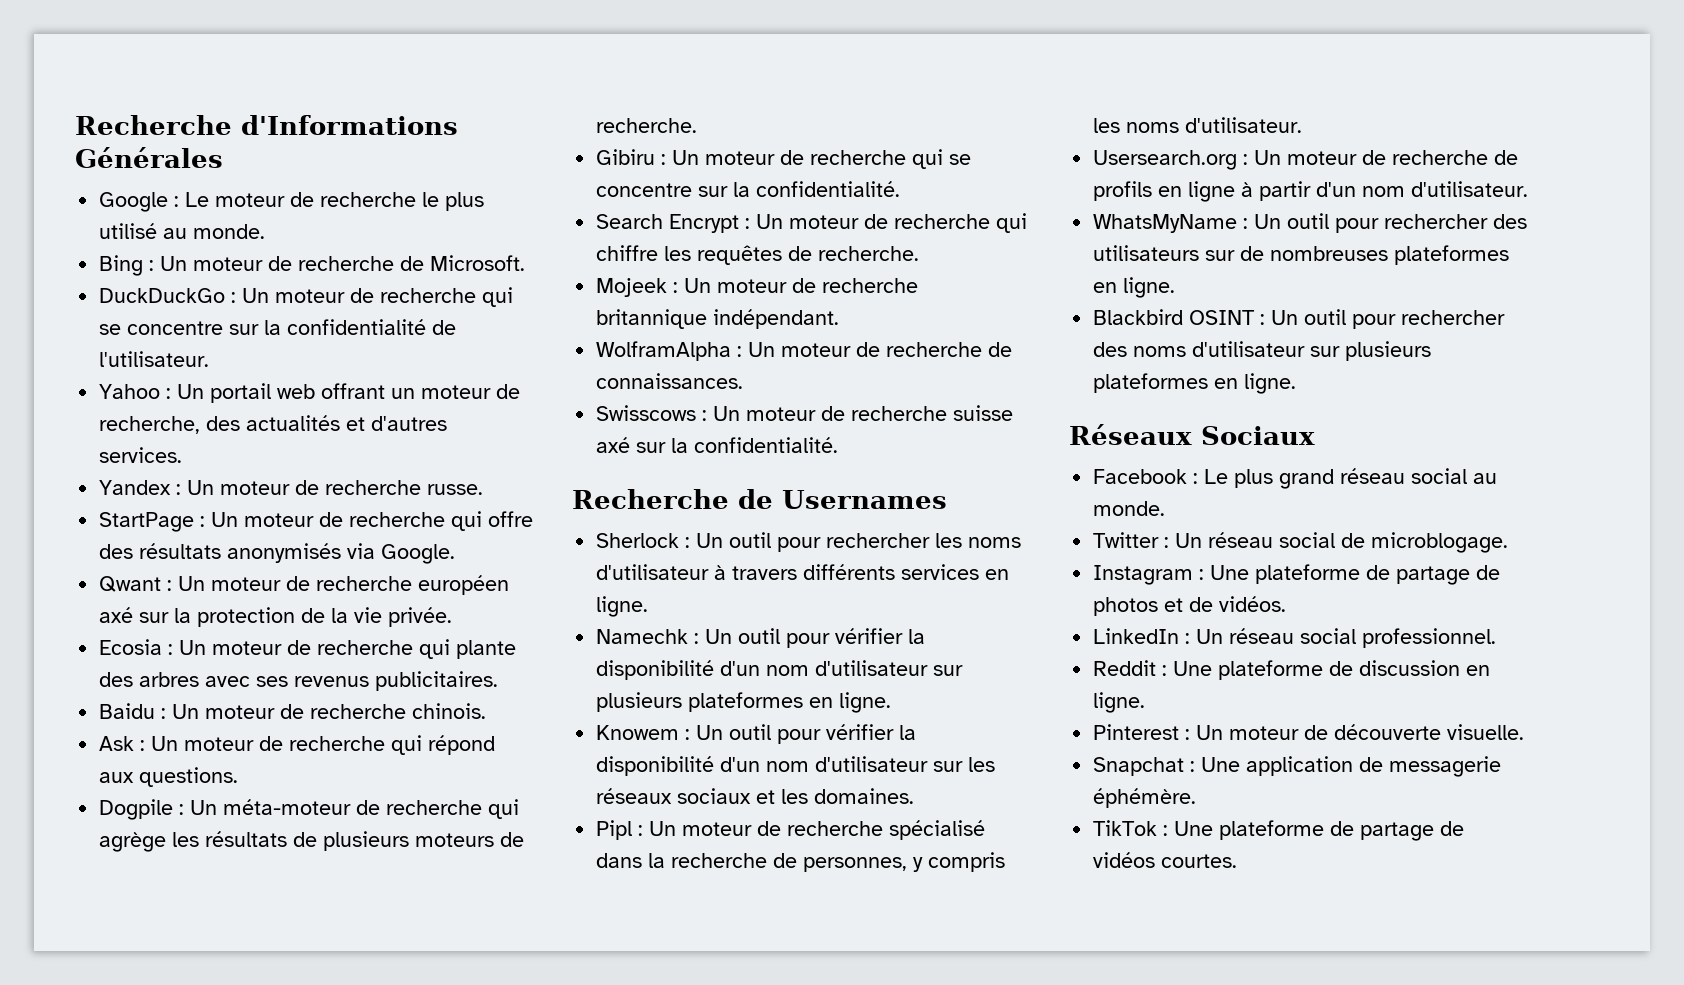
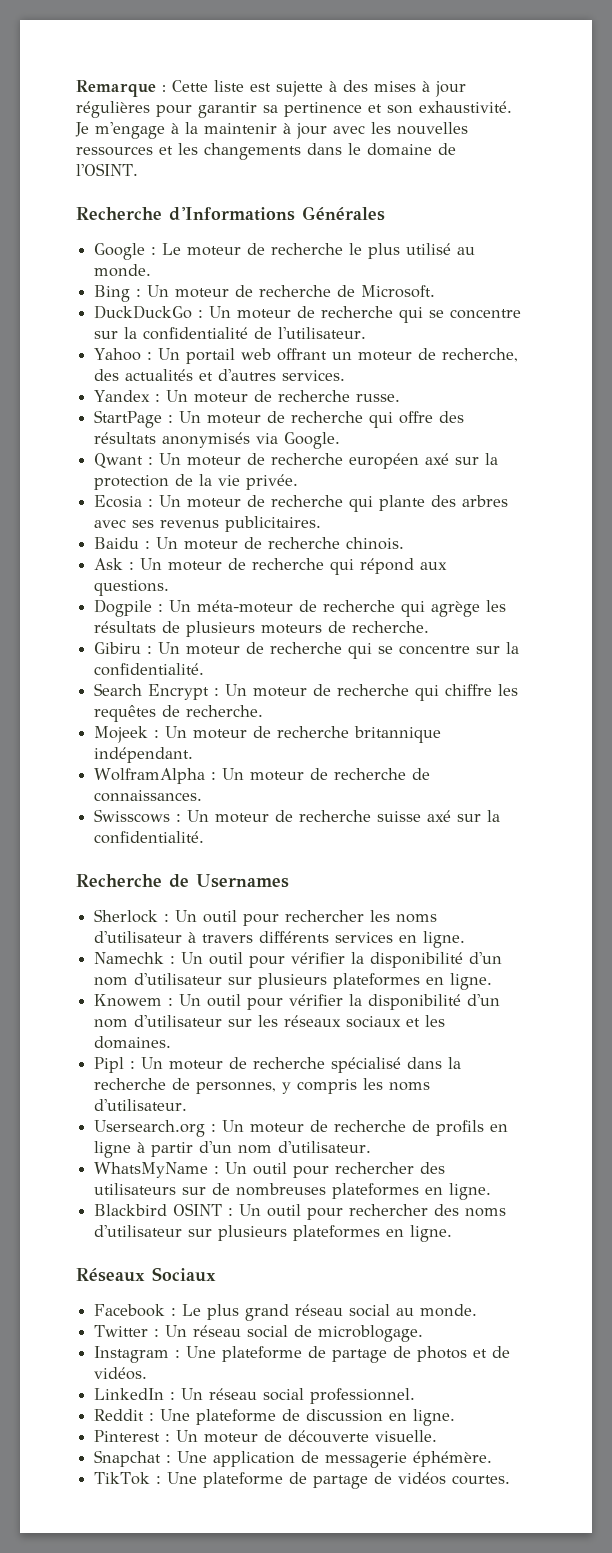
+ Remarque : Cette liste est sujette à des mises à jour régulières pour garantir sa pertinence et son exhaustivité. Je m'engage à la maintenir à jour avec les nouvelles ressources et les changements dans le domaine de l'OSINT.

